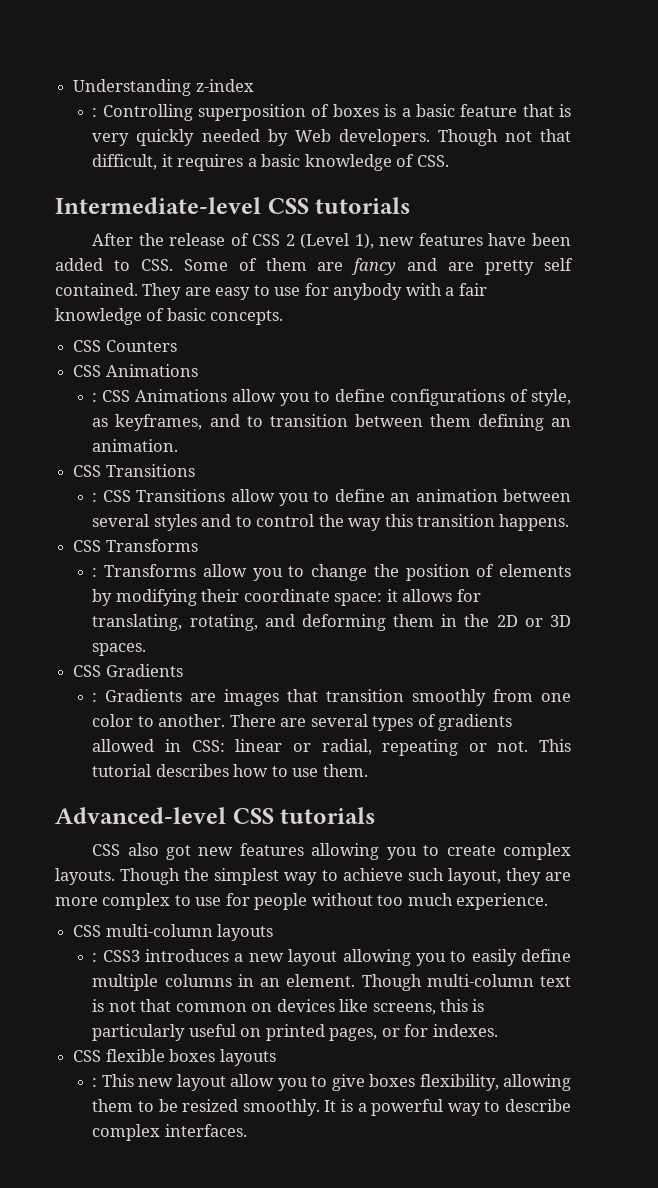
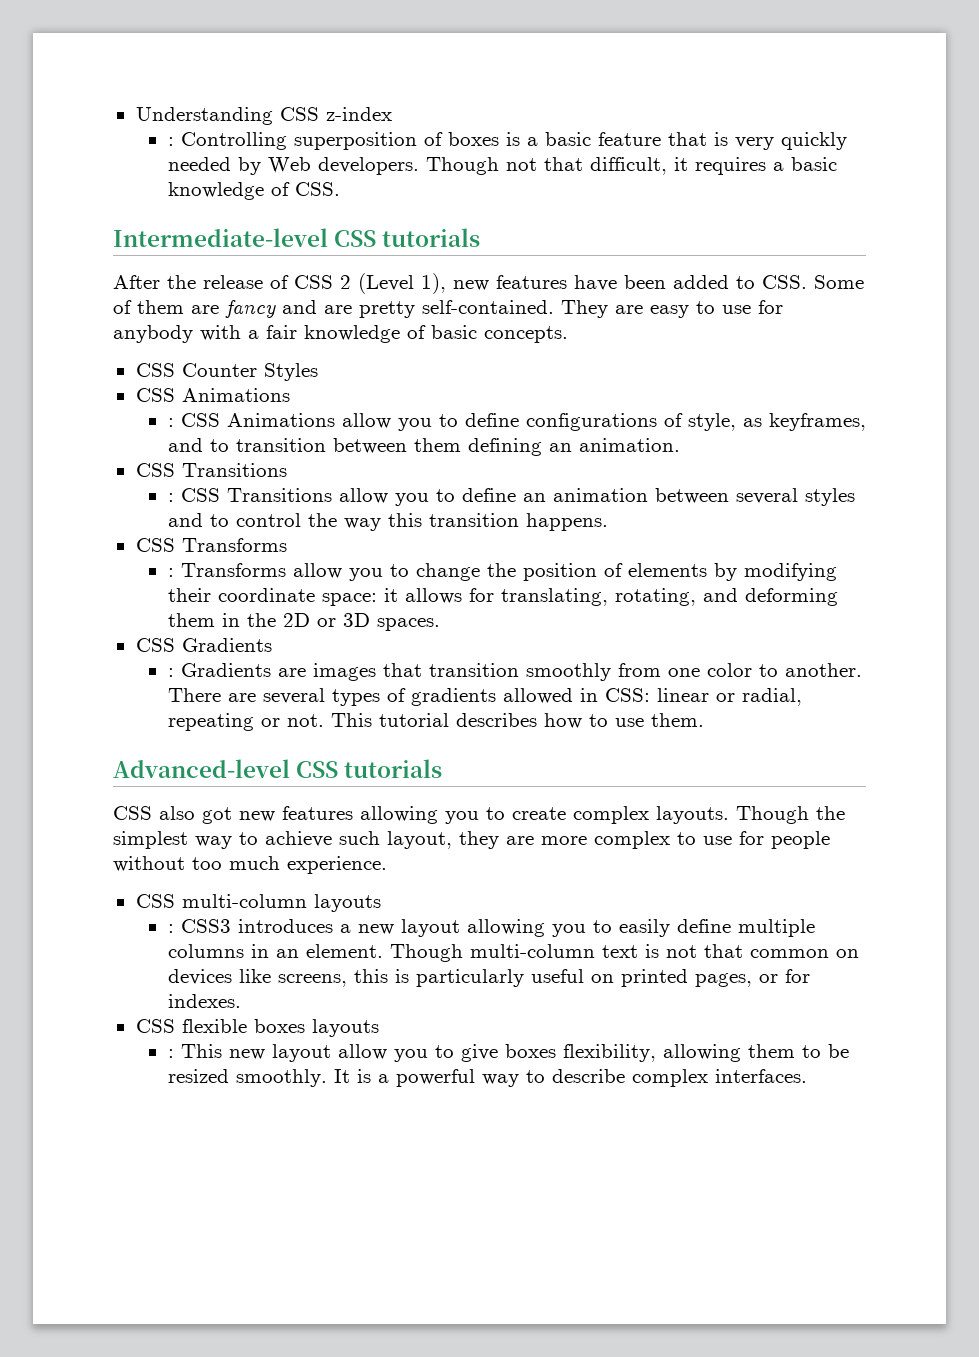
- Understanding z-index
+ Understanding CSS z-index
- After the release of CSS 2 (Level 1), new features have been added to CSS. Some of them are fancy and are pretty self contained.
+ After the release of CSS 2 (Level 1), new features have been added to CSS. Some of them are fancy and are pretty self-contained.
- CSS Counters
+ CSS Counter Styles

